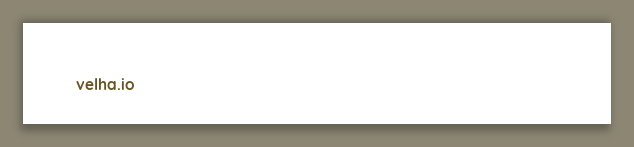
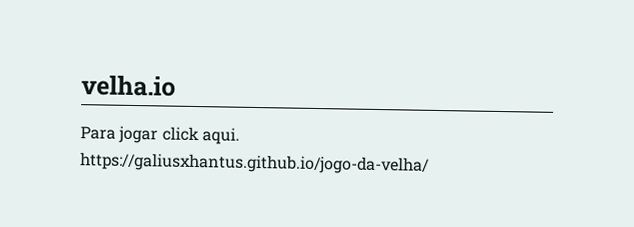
+ Para jogar click aqui. https://galiusxhantus.github.io/jogo-da-velha/

